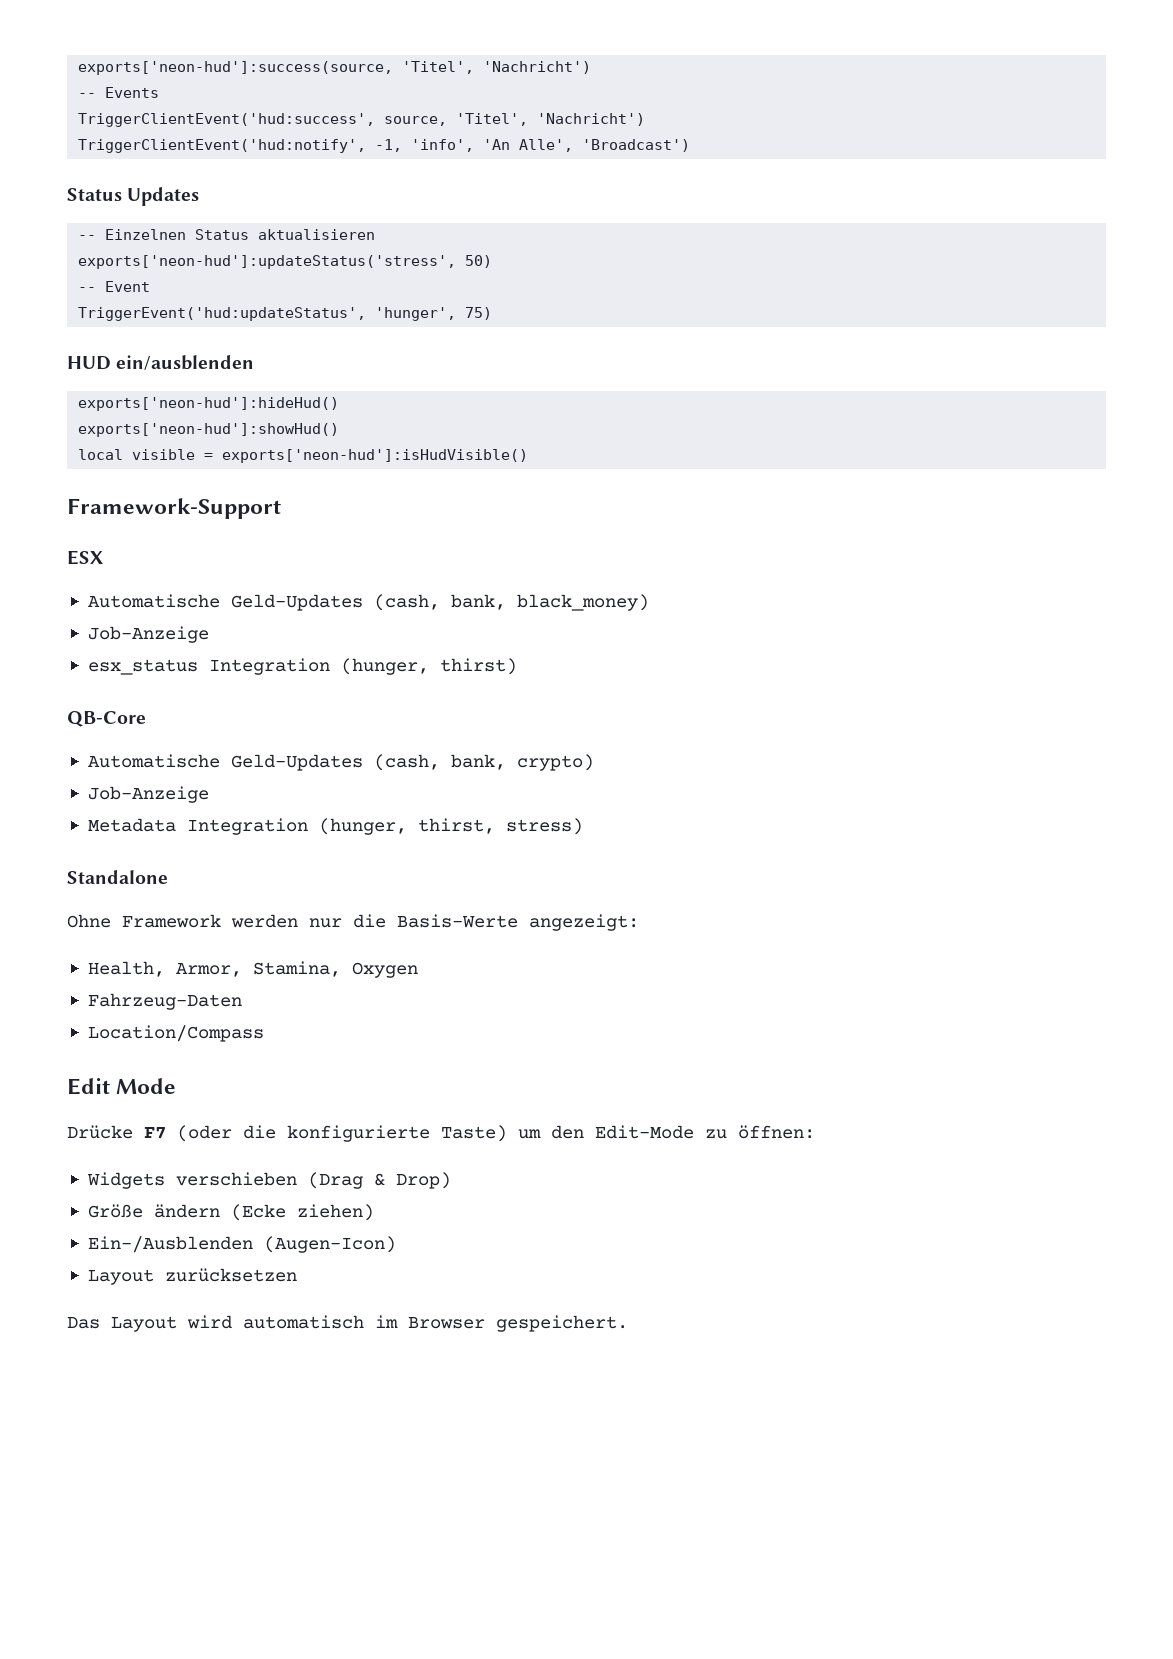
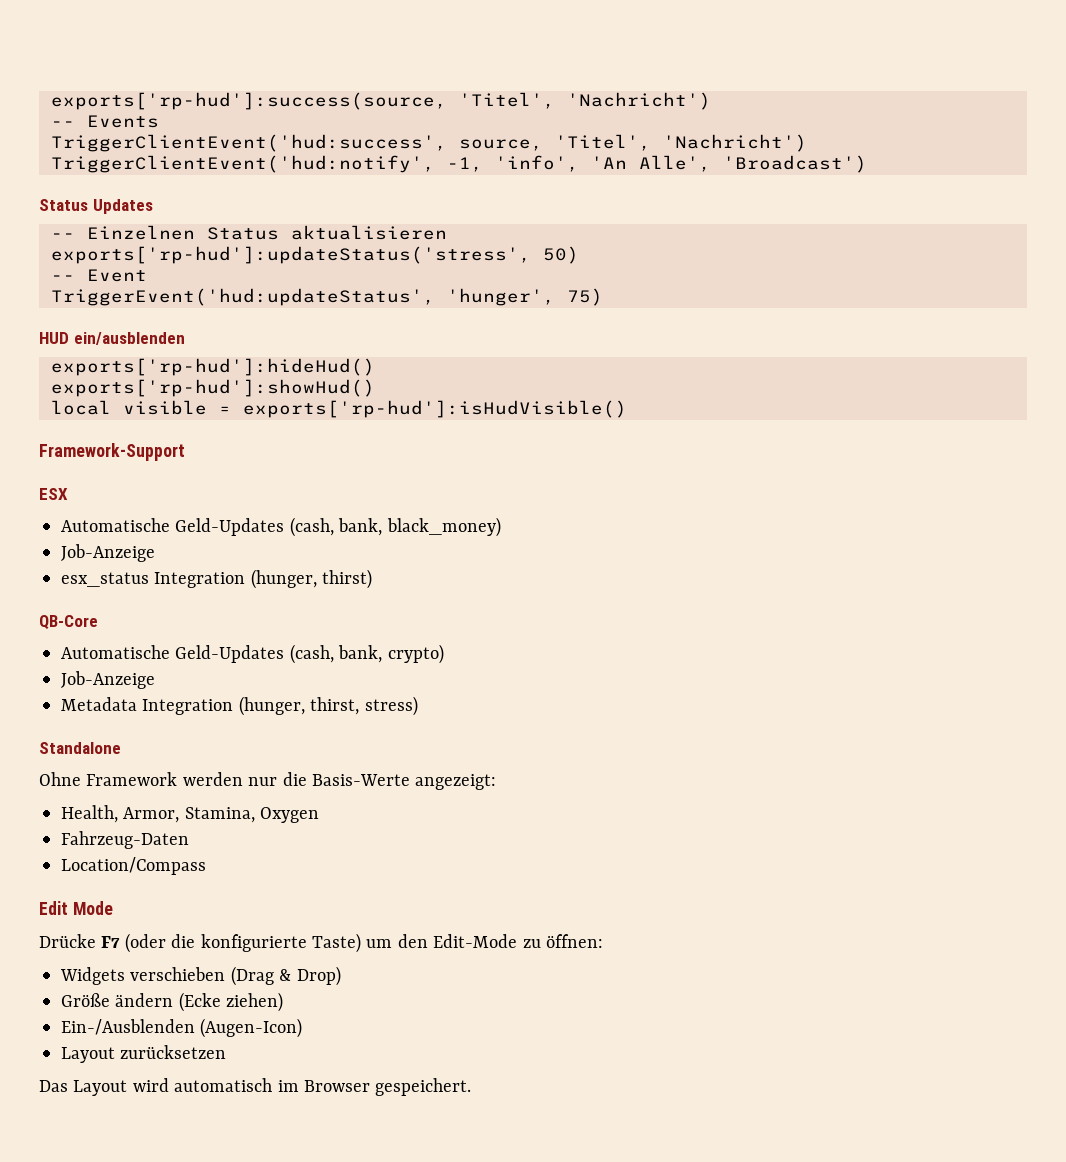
- exports['neon-hud']:success(source, 'Titel', 'Nachricht')
+ exports['rp-hud']:success(source, 'Titel', 'Nachricht')
- exports['neon-hud']:updateStatus('stress', 50)
+ exports['rp-hud']:updateStatus('stress', 50)
- exports['neon-hud']:hideHud()
- exports['neon-hud']:showHud()
+ exports['rp-hud']:hideHud()
+ exports['rp-hud']:showHud()
- local visible = exports['neon-hud']:isHudVisible()
+ local visible = exports['rp-hud']:isHudVisible()

